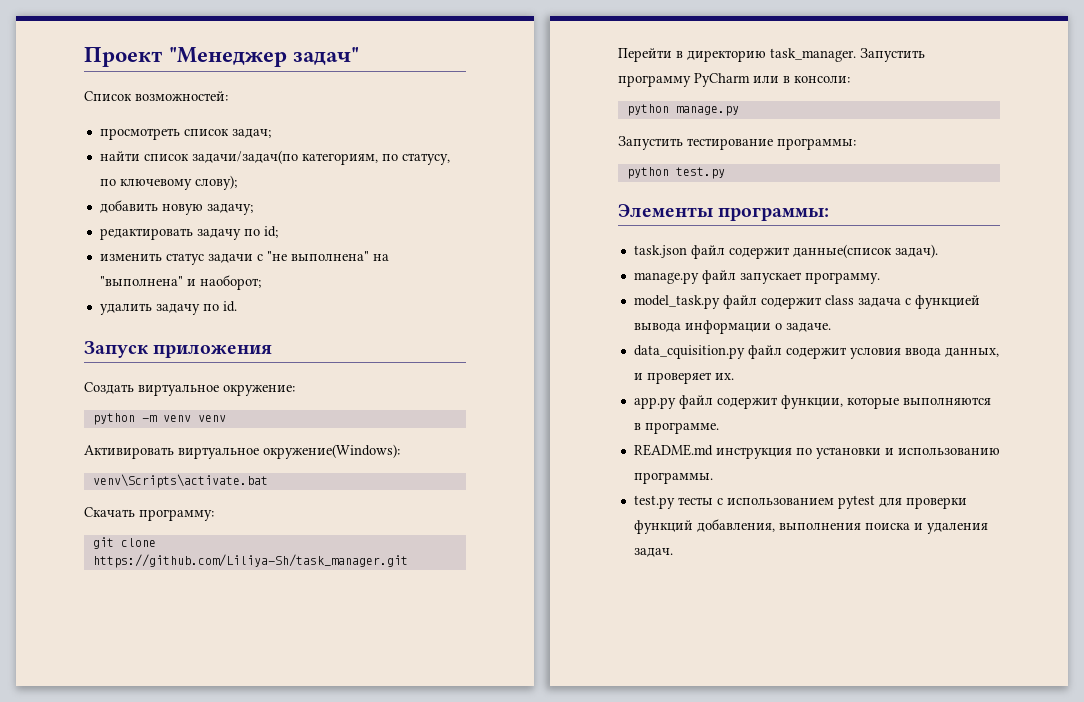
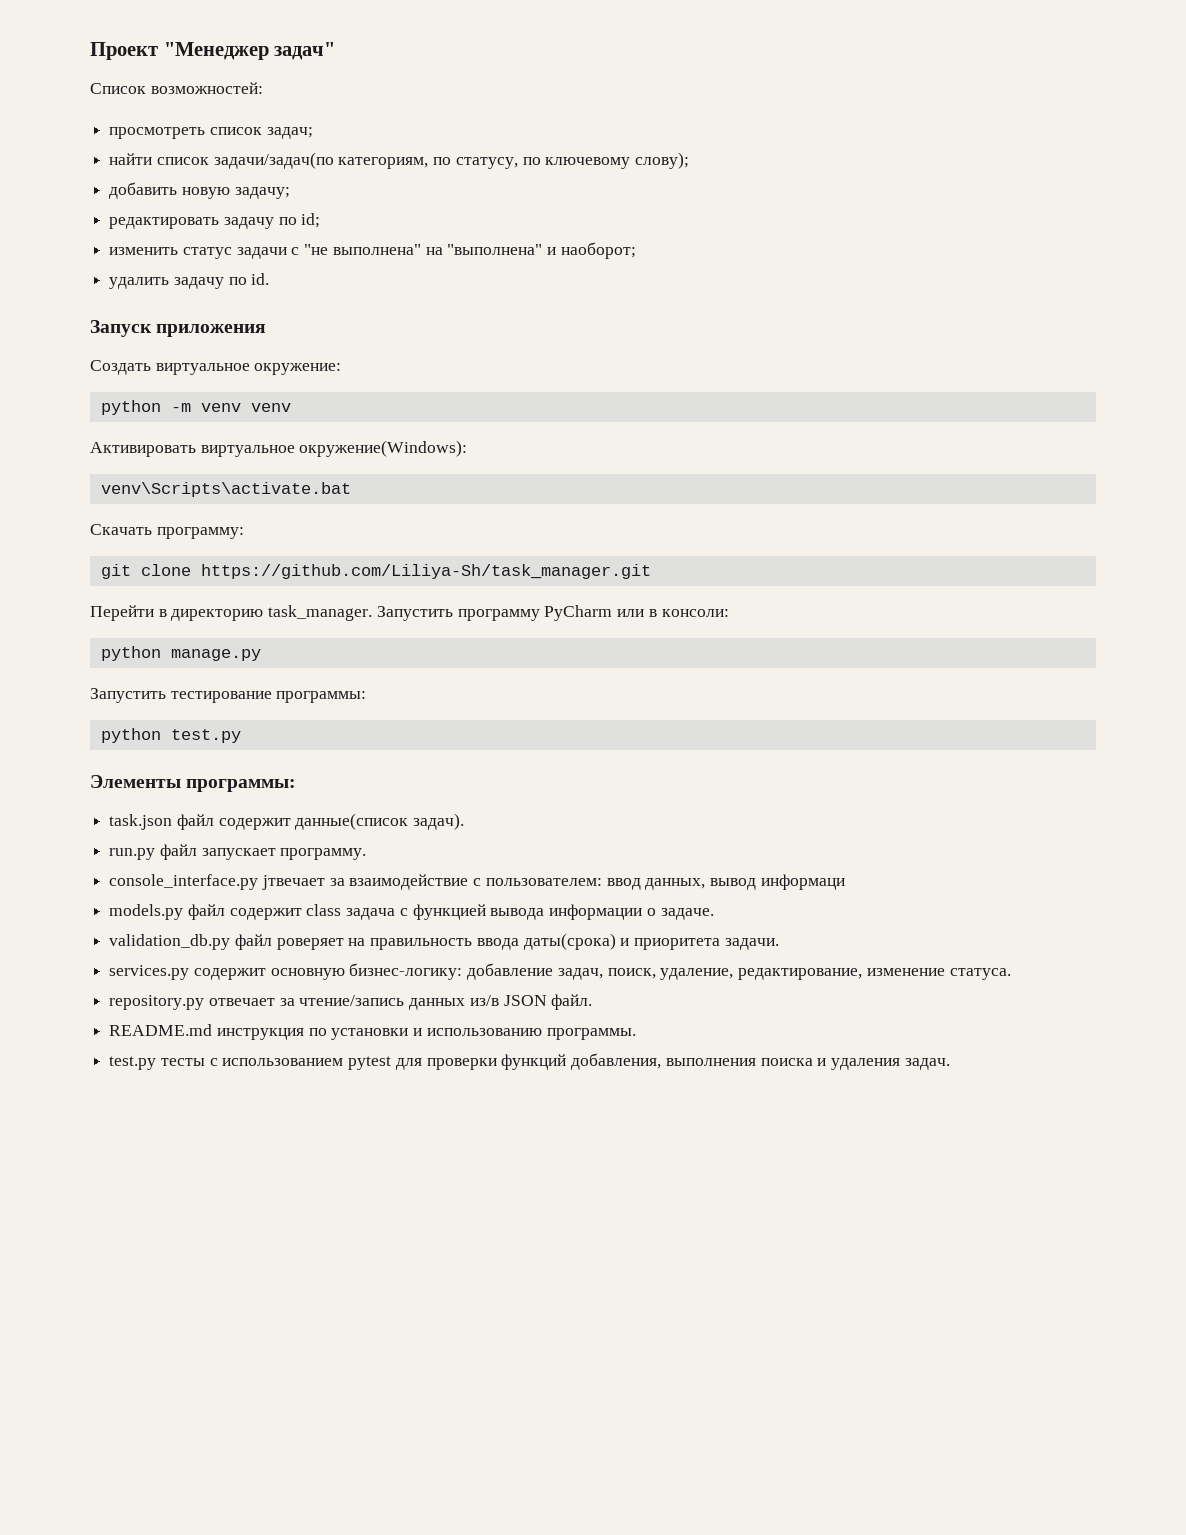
- manage.py файл запускает программу.
+ run.py файл запускает программу.
- model_task.py файл содержит class задача с функцией вывода информации о задаче.
+ console_interface.py jтвечает за взаимодействие с пользователем: ввод данных, вывод информаци
+ models.py файл содержит class задача с функцией вывода информации о задаче.
- data_cquisition.py файл содержит условия ввода данных, и проверяет их.
- app.py файл содержит функции, которые выполняются в программе.
+ validation_db.py файл роверяет на правильность ввода даты(срока) и приоритета задачи.
+ services.py содержит основную бизнес-логику: добавление задач, поиск, удаление, редактирование, изменение статуса.
+ repository.py отвечает за чтение/запись данных из/в JSON файл.

